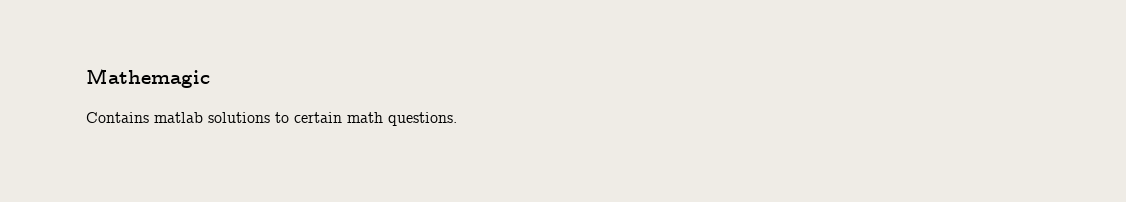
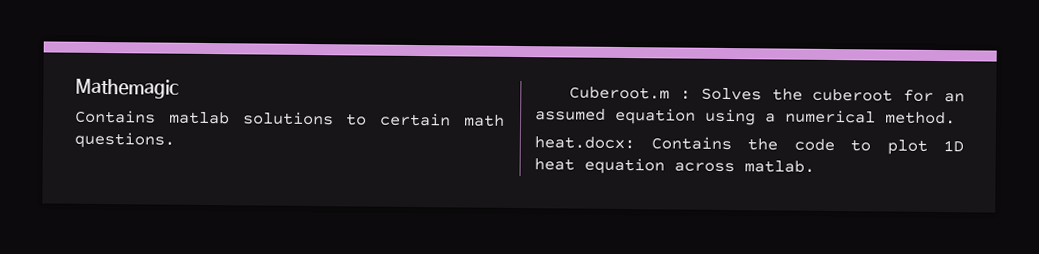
+ Cuberoot.m : Solves the cuberoot for an assumed equation using a numerical method.
+ heat.docx: Contains the code to plot 1D heat equation across matlab.

